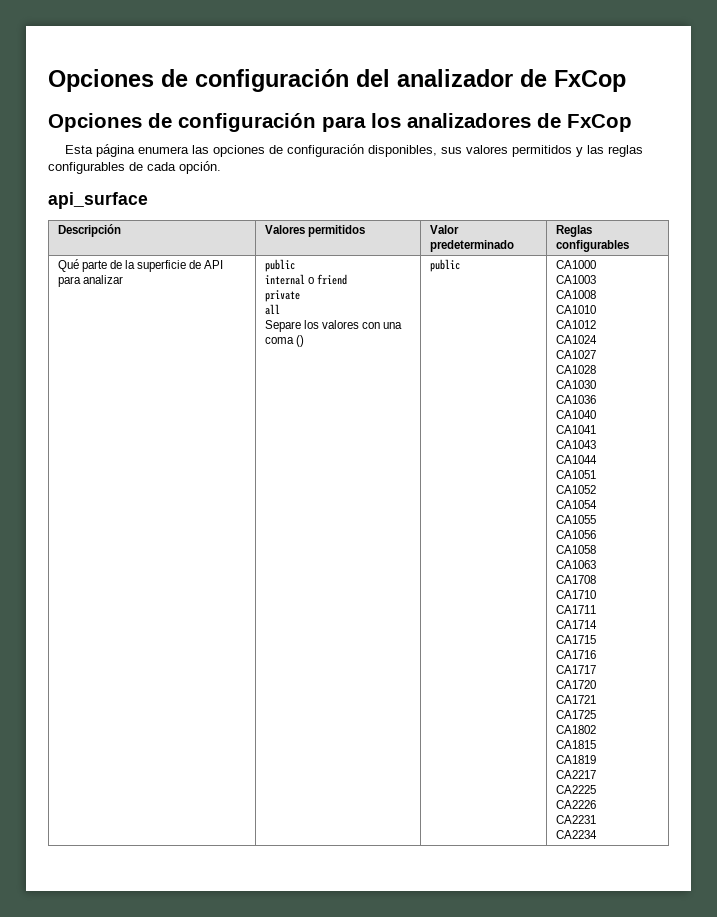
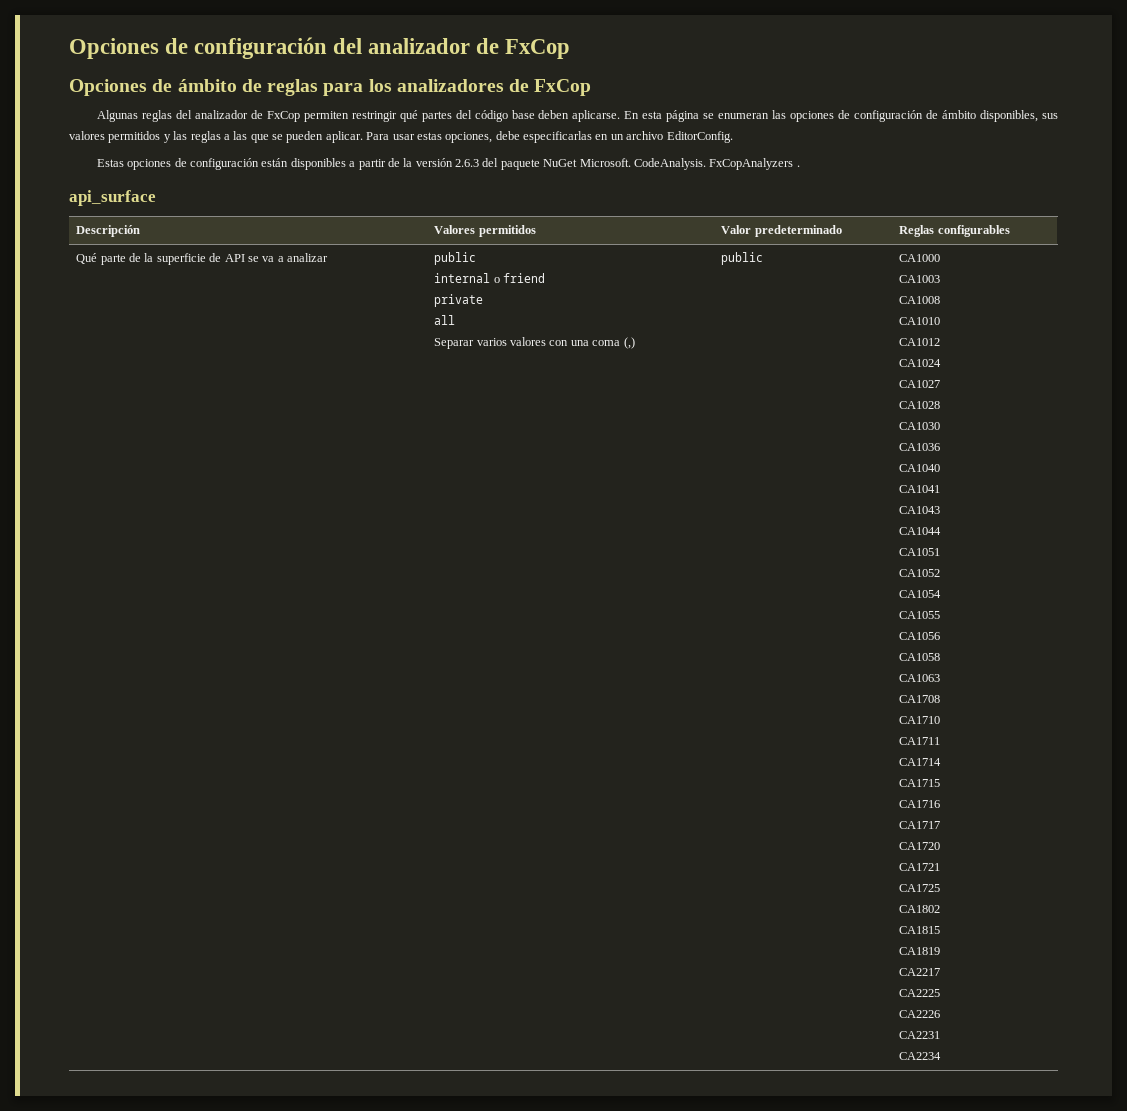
- Opciones de configuración para los analizadores de FxCop
+ Opciones de ámbito de reglas para los analizadores de FxCop
- Esta página enumera las opciones de configuración disponibles, sus valores permitidos y las reglas configurables de cada opción.
+ Algunas reglas del analizador de FxCop permiten restringir qué partes del código base deben aplicarse. En esta página se enumeran las opciones de configuración de ámbito disponibles, sus valores permitidos y las reglas a las que se pueden aplicar. Para usar estas opciones, debe especificarlas en un archivo EditorConfig.
+ Estas opciones de configuración están disponibles a partir de la versión 2.6.3 del paquete NuGet Microsoft. CodeAnalysis. FxCopAnalyzers .
- Qué parte de la superficie de API para analizar
+ Qué parte de la superficie de API se va a analizar
- Separe los valores con una coma ()
+ Separar varios valores con una coma (,)

